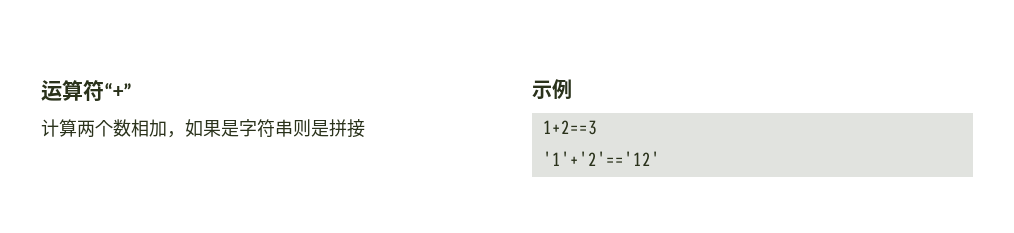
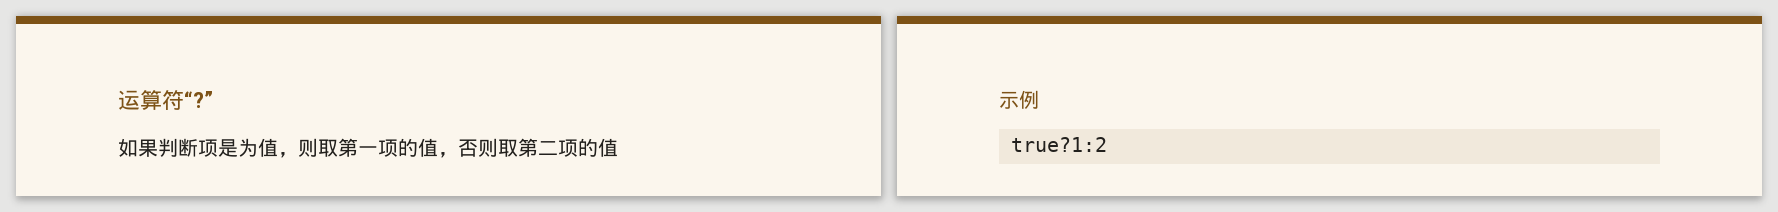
- 运算符“+”
- 计算两个数相加，如果是字符串则是拼接
+ 运算符“?”
+ 如果判断项是为值，则取第一项的值，否则取第二项的值
- 1+2==3
- '1'+'2'=='12'
+ true?1:2

